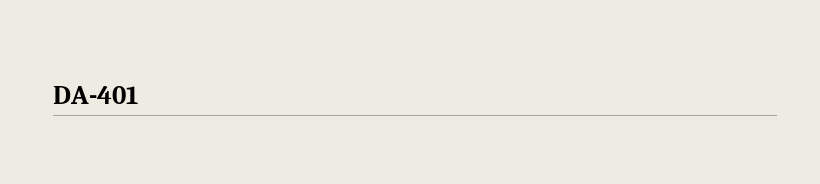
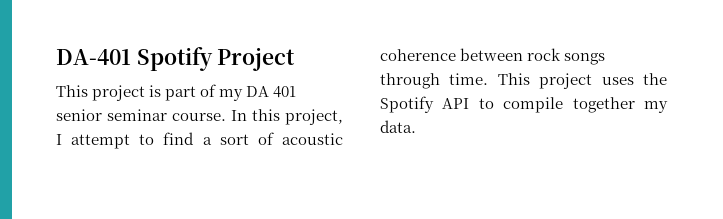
- DA-401
+ DA-401 Spotify Project
+ This project is part of my DA 401 senior seminar course. In this project, I attempt to find a sort of acoustic coherence between rock songs through time. This project uses the Spotify API to compile together my data.

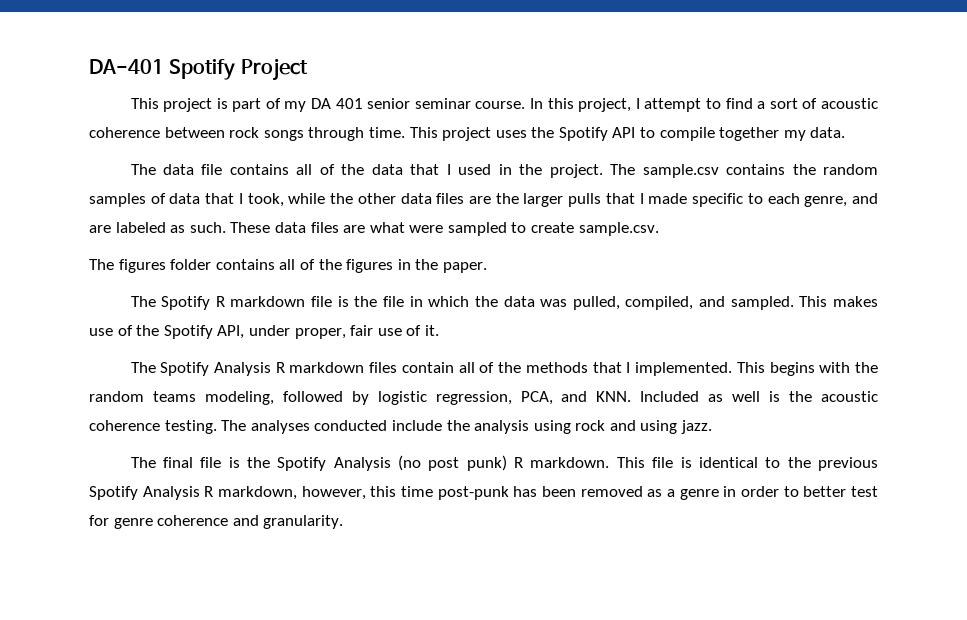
+ The data file contains all of the data that I used in the project. The sample.csv contains the random samples of data that I took, while the other data files are the larger pulls that I made specific to each genre, and are labeled as such. These data files are what were sampled to create sample.csv.
+ The figures folder contains all of the figures in the paper.
+ The Spotify R markdown file is the file in which the data was pulled, compiled, and sampled. This makes use of the Spotify API, under proper, fair use of it.
+ The Spotify Analysis R markdown files contain all of the methods that I implemented. This begins with the random teams modeling, followed by logistic regression, PCA, and KNN. Included as well is the acoustic coherence testing. The analyses conducted include the analysis using rock and using jazz.
+ The final file is the Spotify Analysis (no post punk) R markdown. This file is identical to the previous Spotify Analysis R markdown, however, this time post-punk has been removed as a genre in order to better test for genre coherence and granularity.

